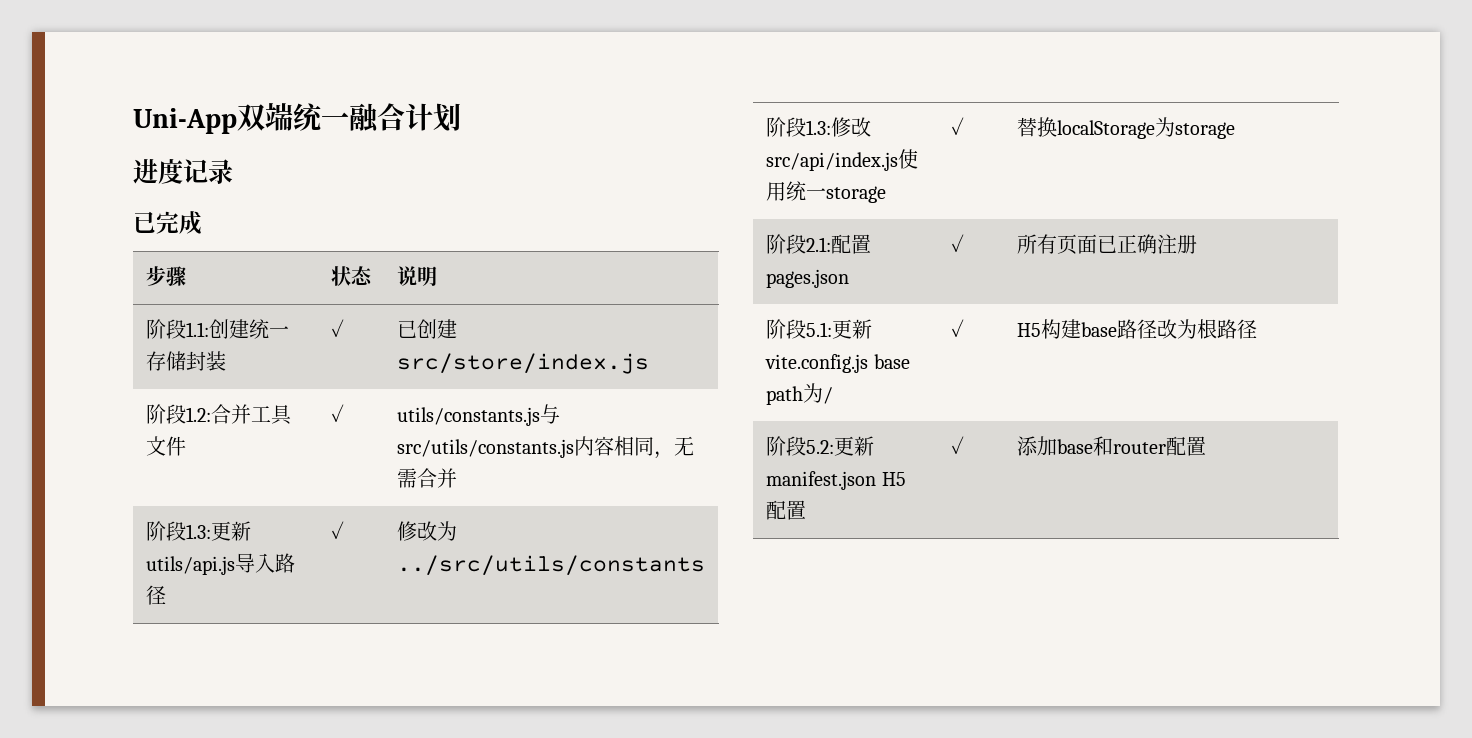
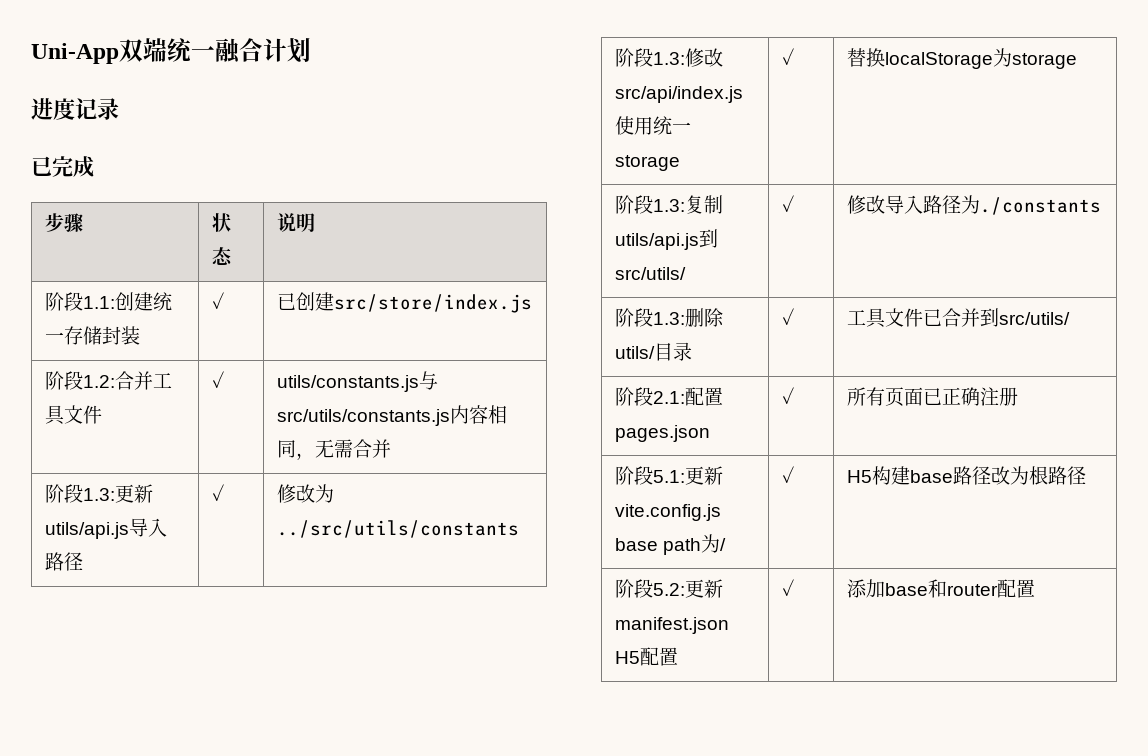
+ 阶段1.3:复制utils/api.js到src/utils/ | ✓ | 修改导入路径为./constants
+ 阶段1.3:删除utils/目录 | ✓ | 工具文件已合并到src/utils/

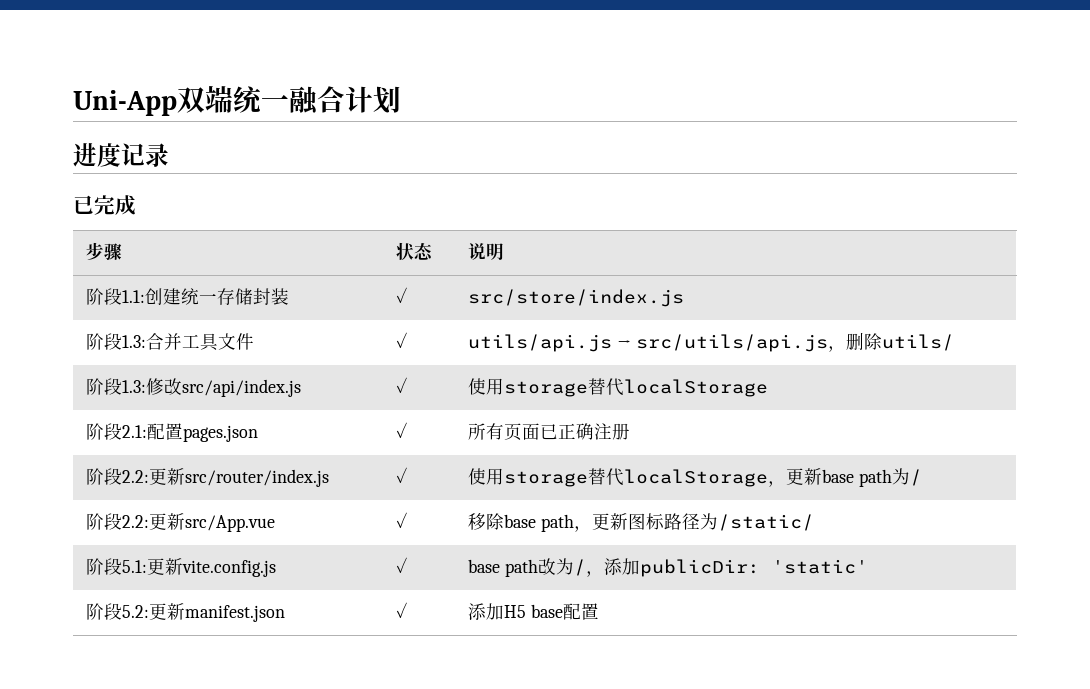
- 阶段1.1:创建统一存储封装 | ✓ | 已创建src/store/index.js
+ 阶段1.1:创建统一存储封装 | ✓ | src/store/index.js
- 阶段1.2:合并工具文件 | ✓ | utils/constants.js与src/utils/constants.js内容相同，无需合并
- 阶段1.3:更新utils/api.js导入路径 | ✓ | 修改为../src/utils/constants
- 阶段1.3:修改src/api/index.js使用统一storage | ✓ | 替换localStorage为storage
- 阶段1.3:复制utils/api.js到src/utils/ | ✓ | 修改导入路径为./constants
- 阶段1.3:删除utils/目录 | ✓ | 工具文件已合并到src/utils/
+ 阶段1.3:合并工具文件 | ✓ | utils/api.js → src/utils/api.js，删除utils/
+ 阶段1.3:修改src/api/index.js | ✓ | 使用storage替代localStorage
- 阶段5.1:更新vite.config.js base path为/ | ✓ | H5构建base路径改为根路径
+ 阶段2.2:更新src/router/index.js | ✓ | 使用storage替代localStorage，更新base path为/
+ 阶段2.2:更新src/App.vue | ✓ | 移除base path，更新图标路径为/static/
+ 阶段5.1:更新vite.config.js | ✓ | base path改为/，添加publicDir: 'static'
- 阶段5.2:更新manifest.json H5配置 | ✓ | 添加base和router配置
+ 阶段5.2:更新manifest.json | ✓ | 添加H5 base配置

